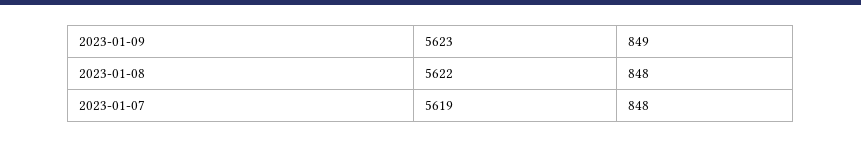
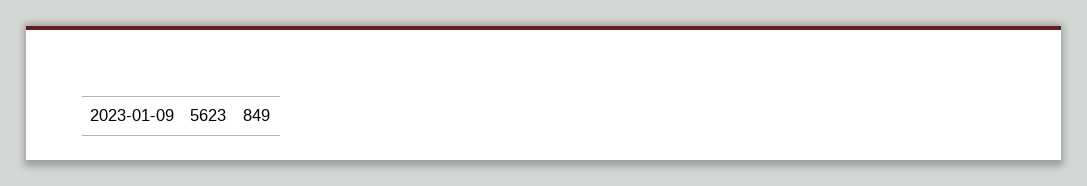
- 2023-01-08 | 5622 | 848
- 2023-01-07 | 5619 | 848

